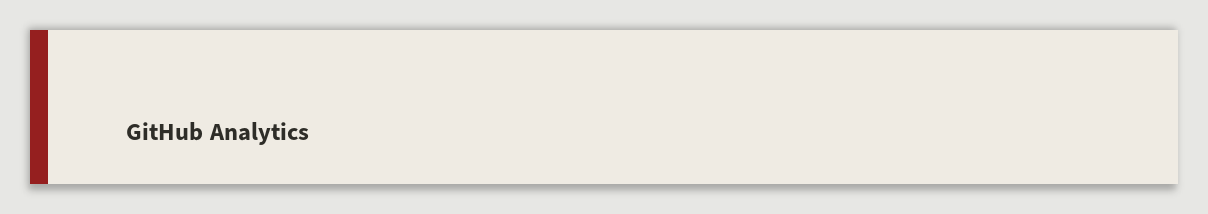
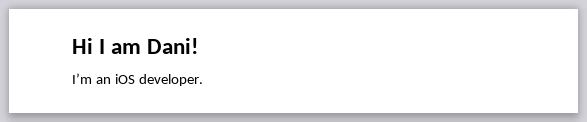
- GitHub Analytics
+ Hi I am Dani!
+ I’m an iOS developer.

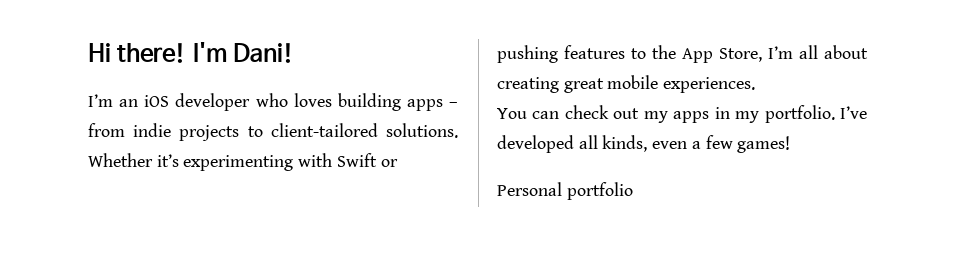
- Hi I am Dani!
+ Hi there! I'm Dani!
- I’m an iOS developer.
+ I’m an iOS developer who loves building apps – from indie projects to client-tailored solutions. Whether it’s experimenting with Swift or pushing features to the App Store, I’m all about creating great mobile experiences.
+ You can check out my apps in my portfolio. I’ve developed all kinds, even a few games!
+ Personal portfolio

